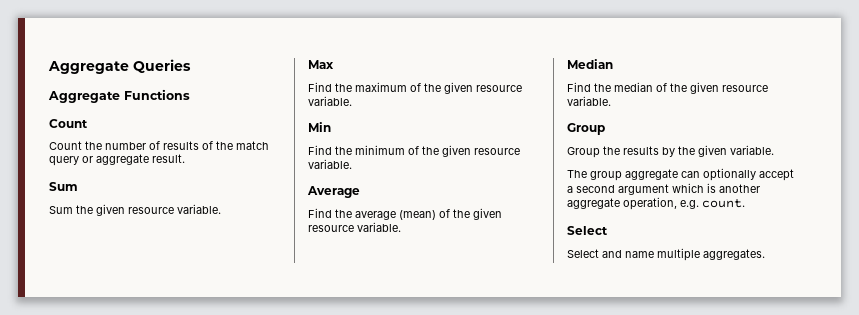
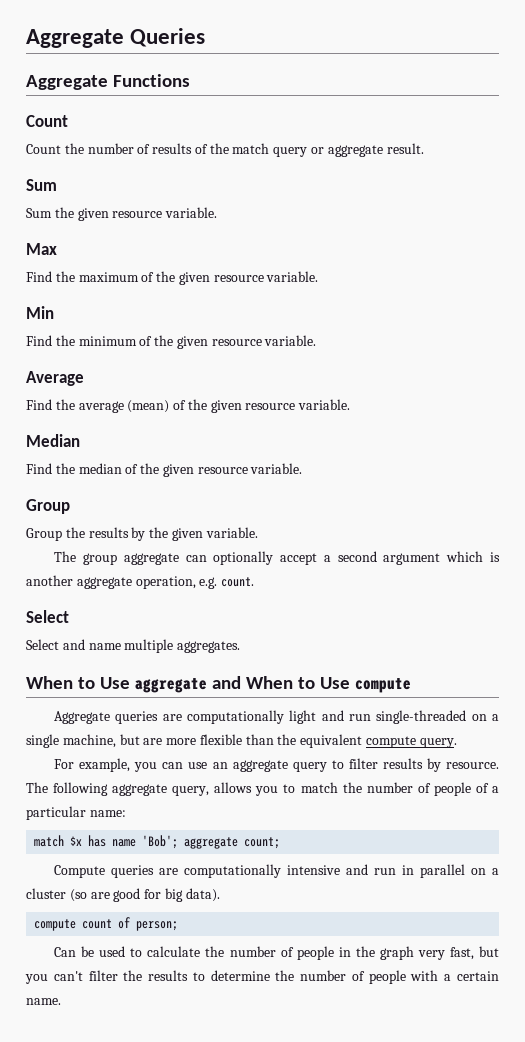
+ When to Use aggregate and When to Use compute
+ Aggregate queries are computationally light and run single-threaded on a single machine, but are more flexible than the equivalent compute query.
+ For example, you can use an aggregate query to filter results by resource. The following aggregate query, allows you to match the number of people of a particular name:
+ match $x has name 'Bob'; aggregate count;
+ Compute queries are computationally intensive and run in parallel on a cluster (so are good for big data).
+ compute count of person;
+ Can be used to calculate the number of people in the graph very fast, but you can't filter the results to determine the number of people with a certain name.

